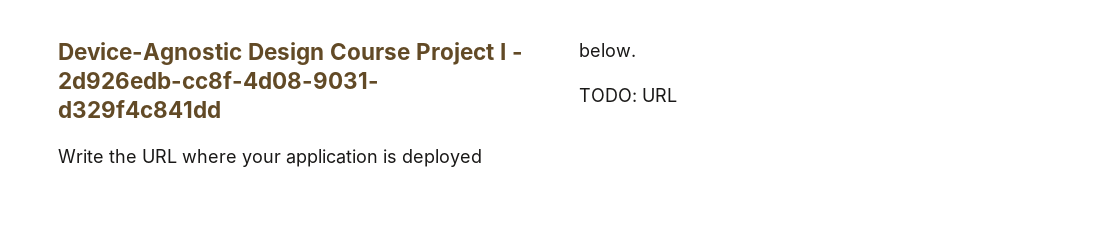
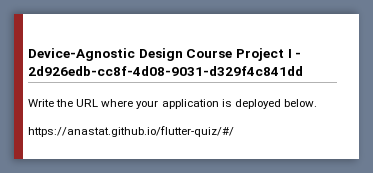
- TODO: URL
+ https://anastat.github.io/flutter-quiz/#/

